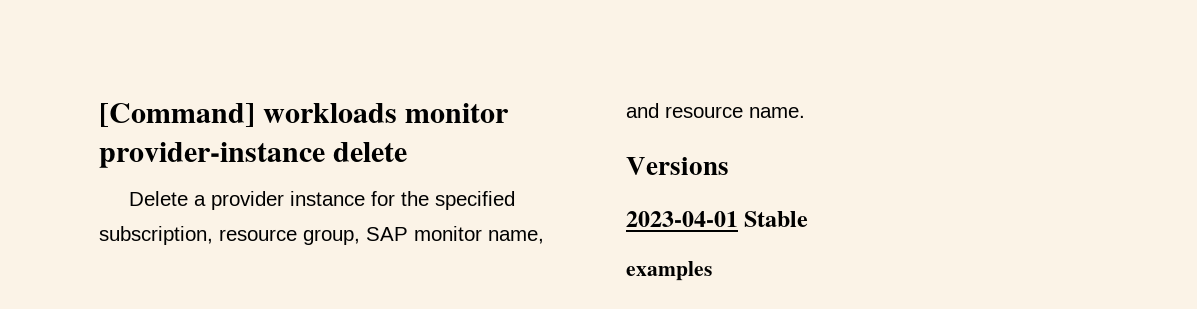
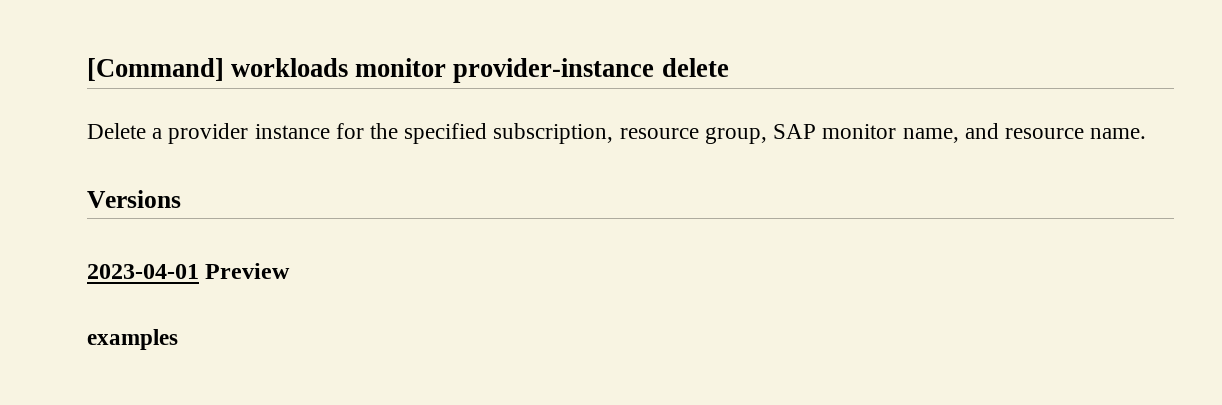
- 2023-04-01 Stable
+ 2023-04-01 Preview

